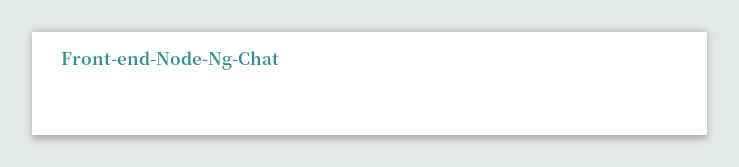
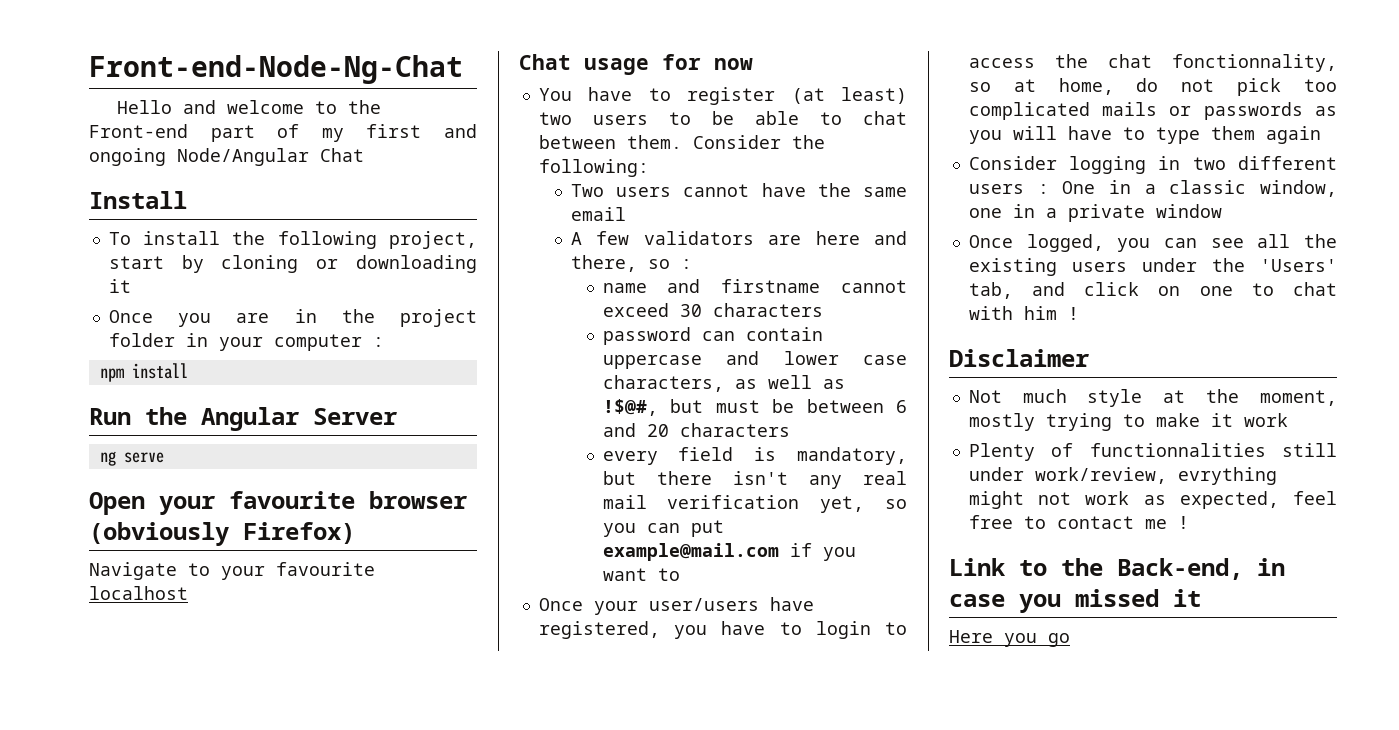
+ Hello and welcome to the Front-end part of my first and ongoing Node/Angular Chat
+ Install
+ To install the following project, start by cloning or downloading it
+ Once you are in the project folder in your computer :
+ npm install
+ Run the Angular Server
+ ng serve
+ Open your favourite browser (obviously Firefox)
+ Navigate to your favourite localhost
+ Chat usage for now
+ You have to register (at least) two users to be able to chat between them. Consider the following:
+ Two users cannot have the same email
+ A few validators are here and there, so :
+ name and firstname cannot exceed 30 characters
+ password can contain uppercase and lower case characters, as well as !$@#, but must be between 6 and 20 characters
+ every field is mandatory, but there isn't any real mail verification yet, so you can put example@mail.com if you want to
+ Once your user/users have registered, you have to login to access the chat fonctionnality, so at home, do not pick too complicated mails or passwords as you will have to type them again
+ Consider logging in two different users : One in a classic window, one in a private window
+ Once logged, you can see all the existing users under the 'Users' tab, and click on one to chat with him !
+ Disclaimer
+ Not much style at the moment, mostly trying to make it work
+ Plenty of functionnalities still under work/review, evrything might not work as expected, feel free to contact me !
+ Link to the Back-end, in case you missed it
+ Here you go

